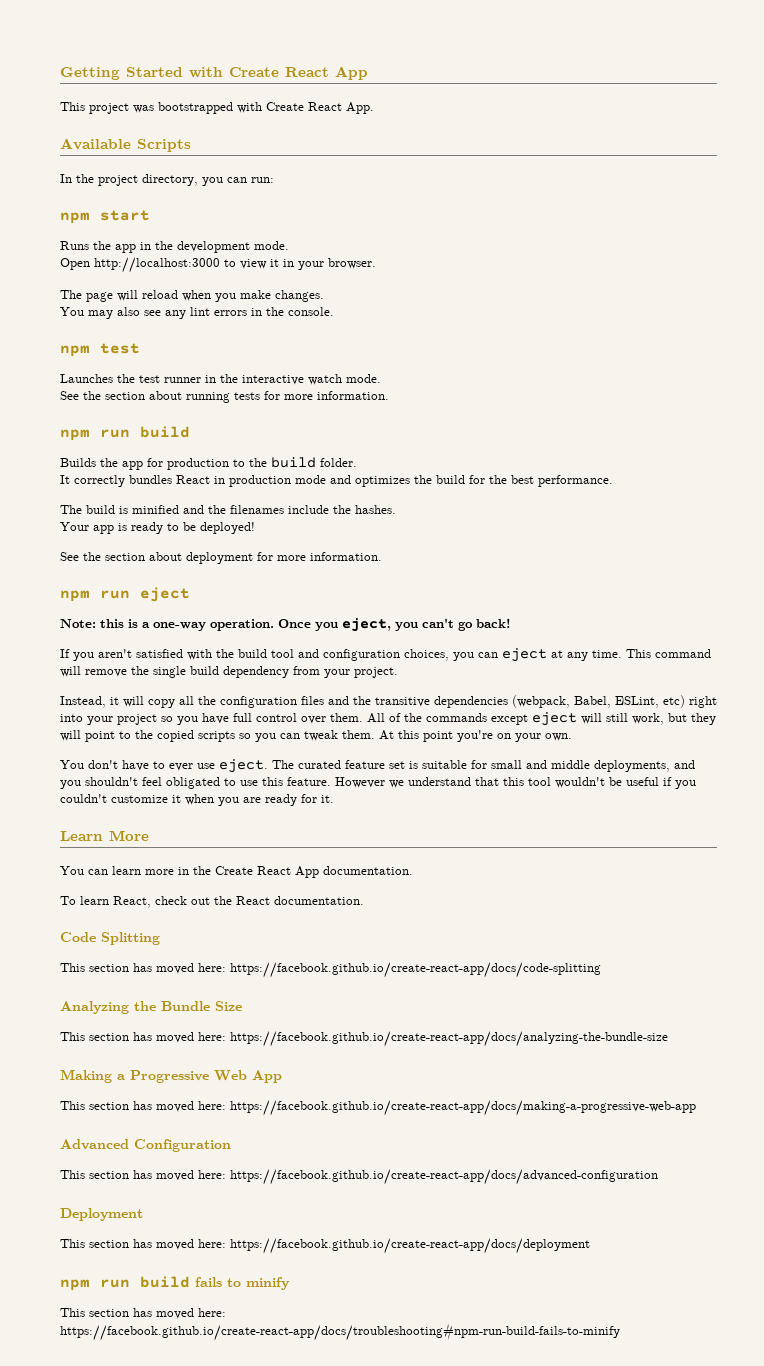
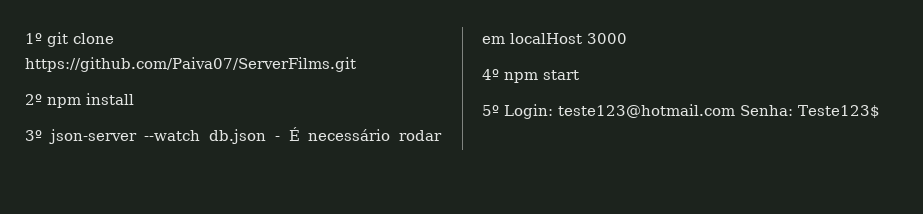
- Getting Started with Create React App
- This project was bootstrapped with Create React App.
- Available Scripts
- In the project directory, you can run:
- npm start
- Runs the app in the development mode.
- Open http://localhost:3000 to view it in your browser.
- The page will reload when you make changes.
- You may also see any lint errors in the console.
- npm test
- Launches the test runner in the interactive watch mode.
- See the section about running tests for more information.
- npm run build
- Builds the app for production to the build folder.
- It correctly bundles React in production mode and optimizes the build for the best performance.
- The build is minified and the filenames include the hashes.
- Your app is ready to be deployed!
- See the section about deployment for more information.
- npm run eject
- Note: this is a one-way operation. Once you eject, you can't go back!
- If you aren't satisfied with the build tool and configuration choices, you can eject at any time. This command will remove the single build dependency from your project.
- Instead, it will copy all the configuration files and the transitive dependencies (webpack, Babel, ESLint, etc) right into your project so you have full control over them. All of the commands except eject will still work, but they will point to the copied scripts so you can tweak them. At this point you're on your own.
- You don't have to ever use eject. The curated feature set is suitable for small and middle deployments, and you shouldn't feel obligated to use this feature. However we understand that this tool wouldn't be useful if you couldn't customize it when you are ready for it.
- Learn More
- You can learn more in the Create React App documentation.
- To learn React, check out the React documentation.
- Code Splitting
- This section has moved here: https://facebook.github.io/create-react-app/docs/code-splitting
- Analyzing the Bundle Size
- This section has moved here: https://facebook.github.io/create-react-app/docs/analyzing-the-bundle-size
- Making a Progressive Web App
- This section has moved here: https://facebook.github.io/create-react-app/docs/making-a-progressive-web-app
- Advanced Configuration
- This section has moved here: https://facebook.github.io/create-react-app/docs/advanced-configuration
- Deployment
- This section has moved here: https://facebook.github.io/create-react-app/docs/deployment
- npm run build fails to minify
- This section has moved here: https://facebook.github.io/create-react-app/docs/troubleshooting#npm-run-build-fails-to-minify
+ 1º git clone https://github.com/Paiva07/ServerFilms.git
+ 2º npm install
+ 3º json-server --watch db.json - É necessário rodar em localHost 3000
+ 4º npm start
+ 5º Login: teste123@hotmail.com Senha: Teste123$

